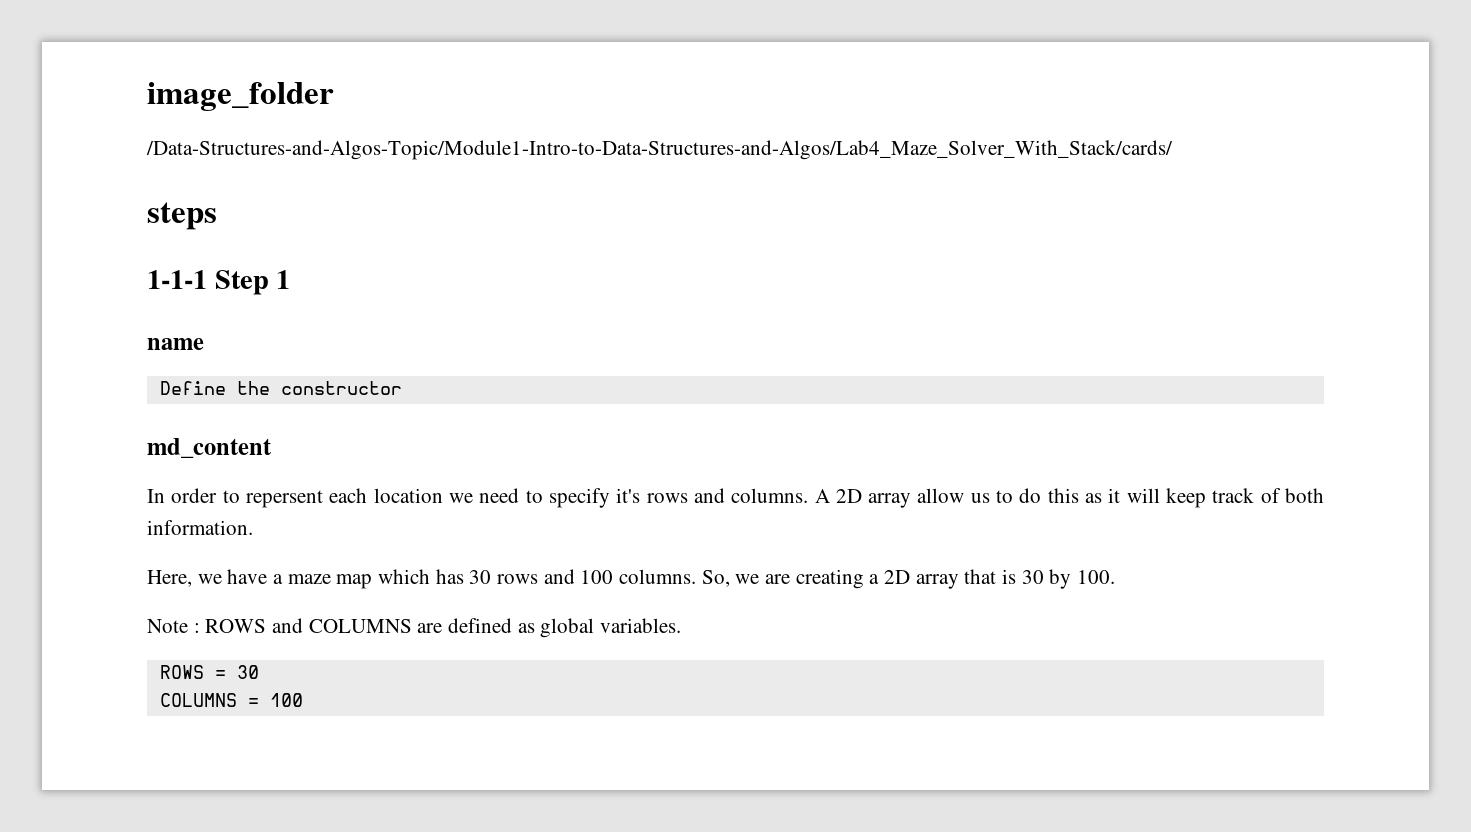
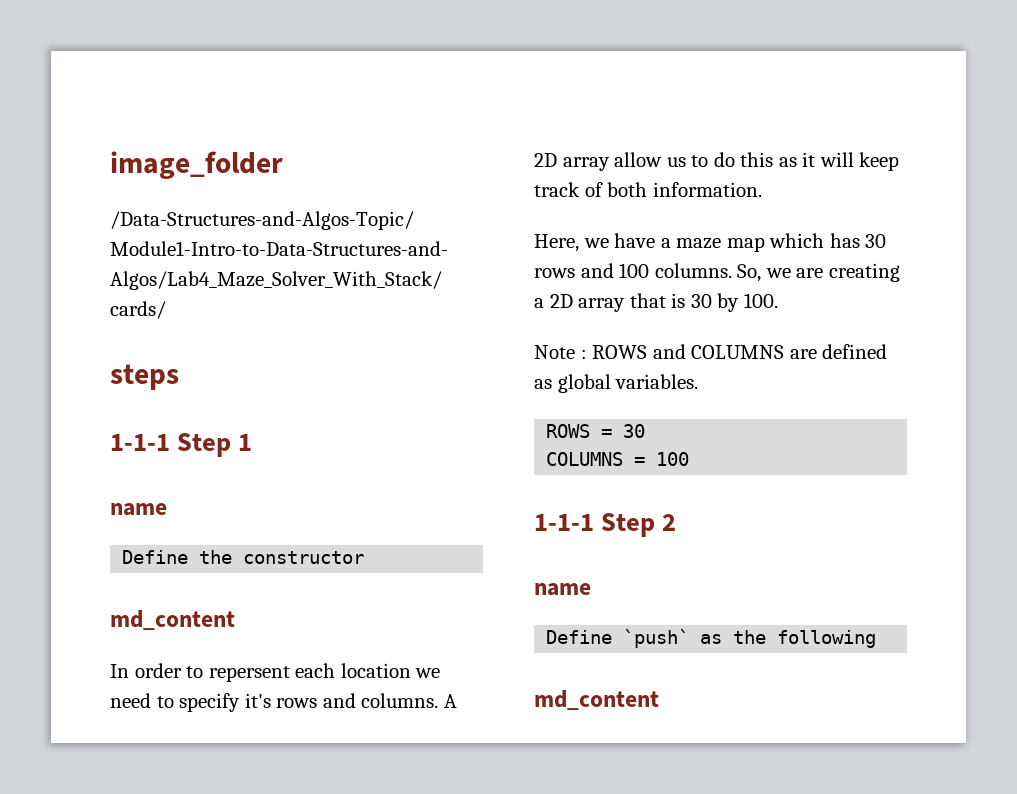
+ 1-1-1 Step 2
+ name
+ Define `push` as the following
+ md_content

